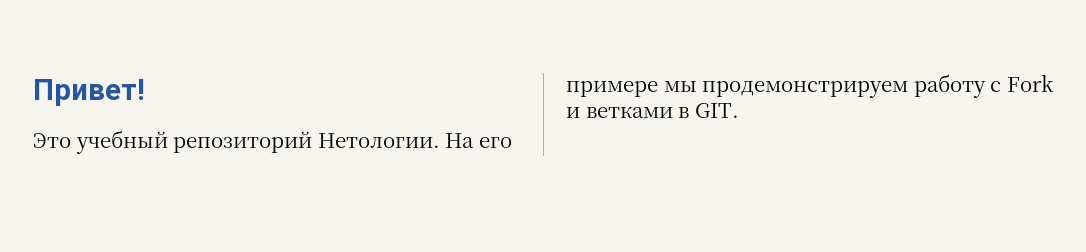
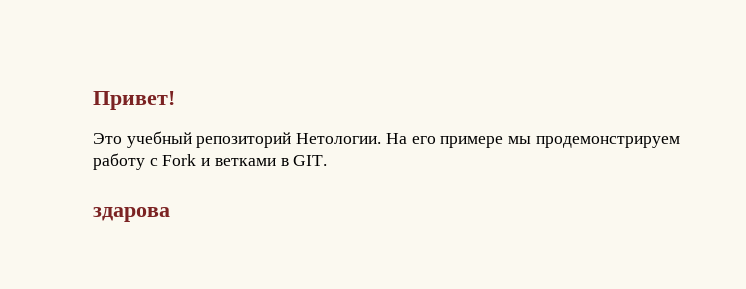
+ здарова

